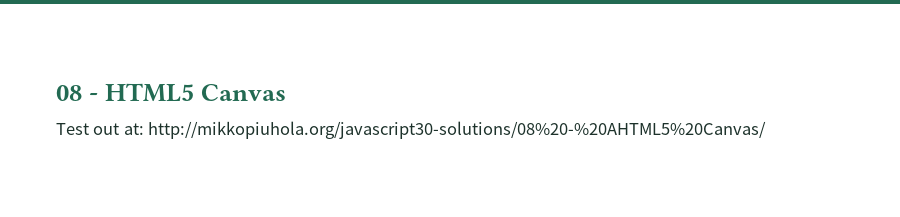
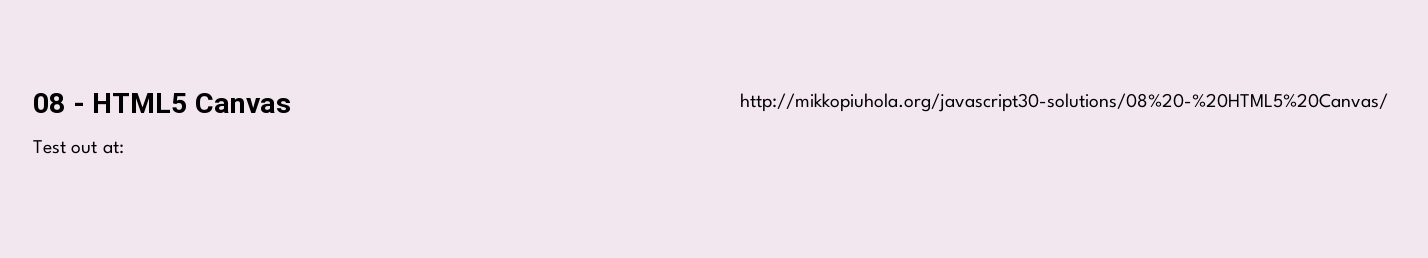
- Test out at: http://mikkopiuhola.org/javascript30-solutions/08%20-%20AHTML5%20Canvas/
+ Test out at: http://mikkopiuhola.org/javascript30-solutions/08%20-%20HTML5%20Canvas/

